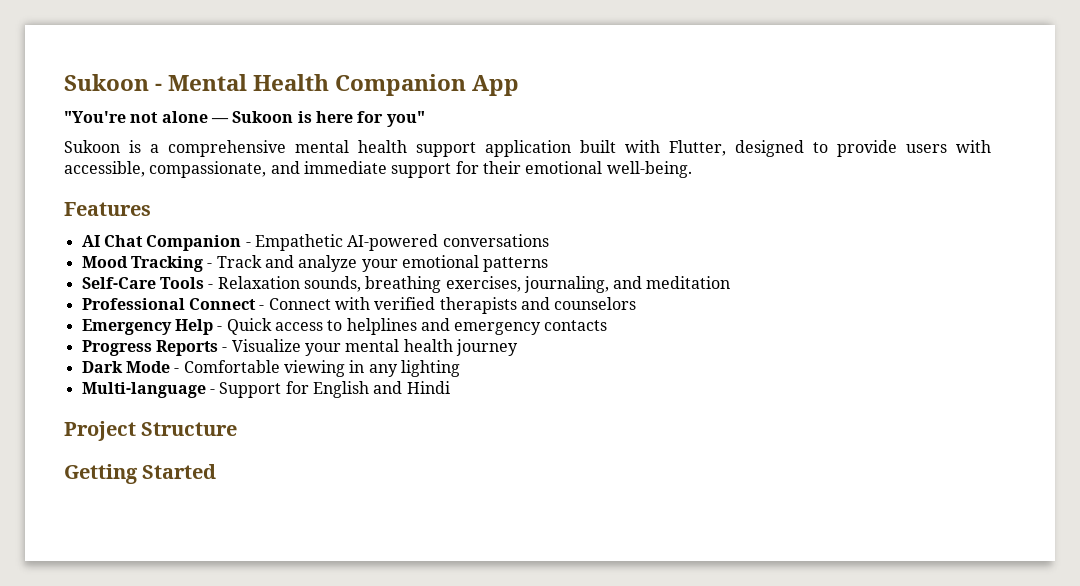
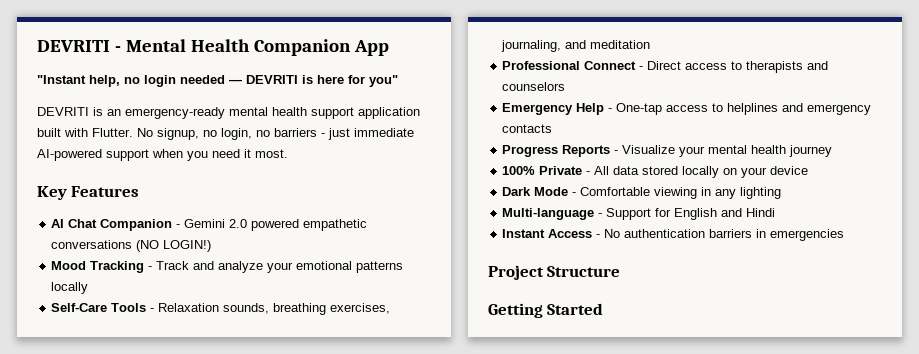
- Sukoon - Mental Health Companion App
+ DEVRITI - Mental Health Companion App
- "You're not alone — Sukoon is here for you"
+ "Instant help, no login needed — DEVRITI is here for you"
- Sukoon is a comprehensive mental health support application built with Flutter, designed to provide users with accessible, compassionate, and immediate support for their emotional well-being.
- Features
+ DEVRITI is an emergency-ready mental health support application built with Flutter. No signup, no login, no barriers - just immediate AI-powered support when you need it most.
+ Key Features
- AI Chat Companion - Empathetic AI-powered conversations
+ AI Chat Companion - Gemini 2.0 powered empathetic conversations (NO LOGIN!)
- Mood Tracking - Track and analyze your emotional patterns
+ Mood Tracking - Track and analyze your emotional patterns locally
- Professional Connect - Connect with verified therapists and counselors
+ Professional Connect - Direct access to therapists and counselors
- Emergency Help - Quick access to helplines and emergency contacts
+ Emergency Help - One-tap access to helplines and emergency contacts
+ 100% Private - All data stored locally on your device
+ Instant Access - No authentication barriers in emergencies

